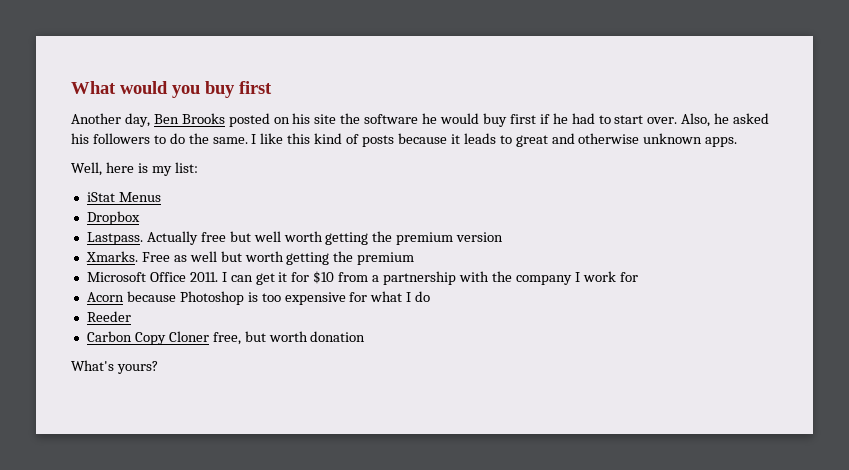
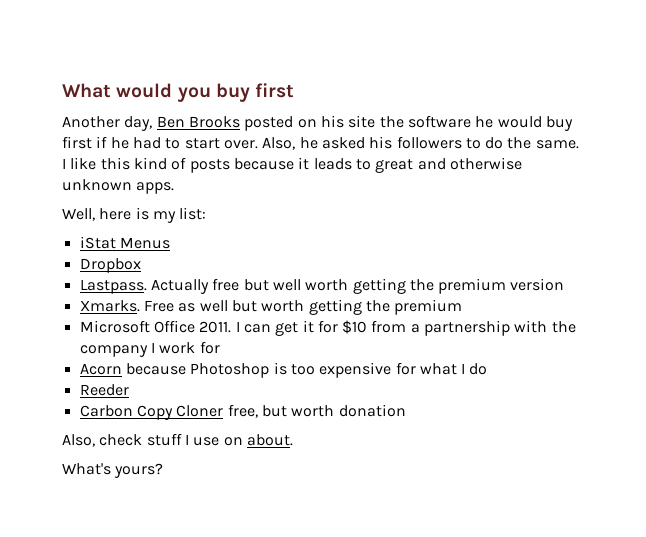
+ Also, check stuff I use on about.

